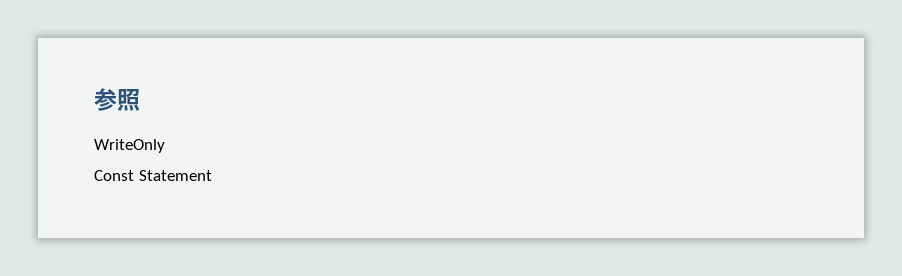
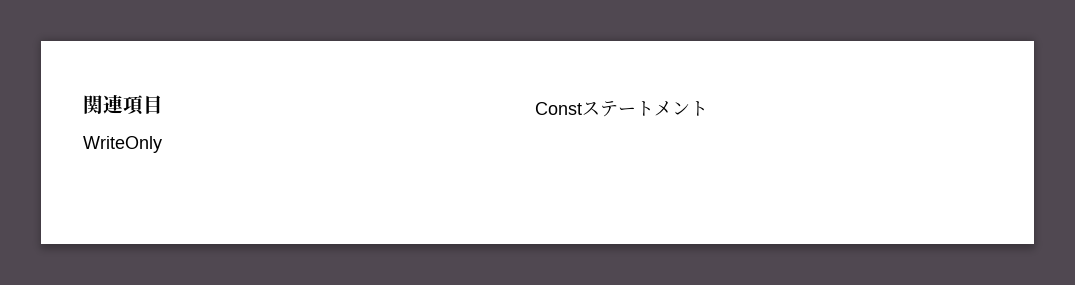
- 参照
+ 関連項目
- Const Statement
+ Constステートメント

